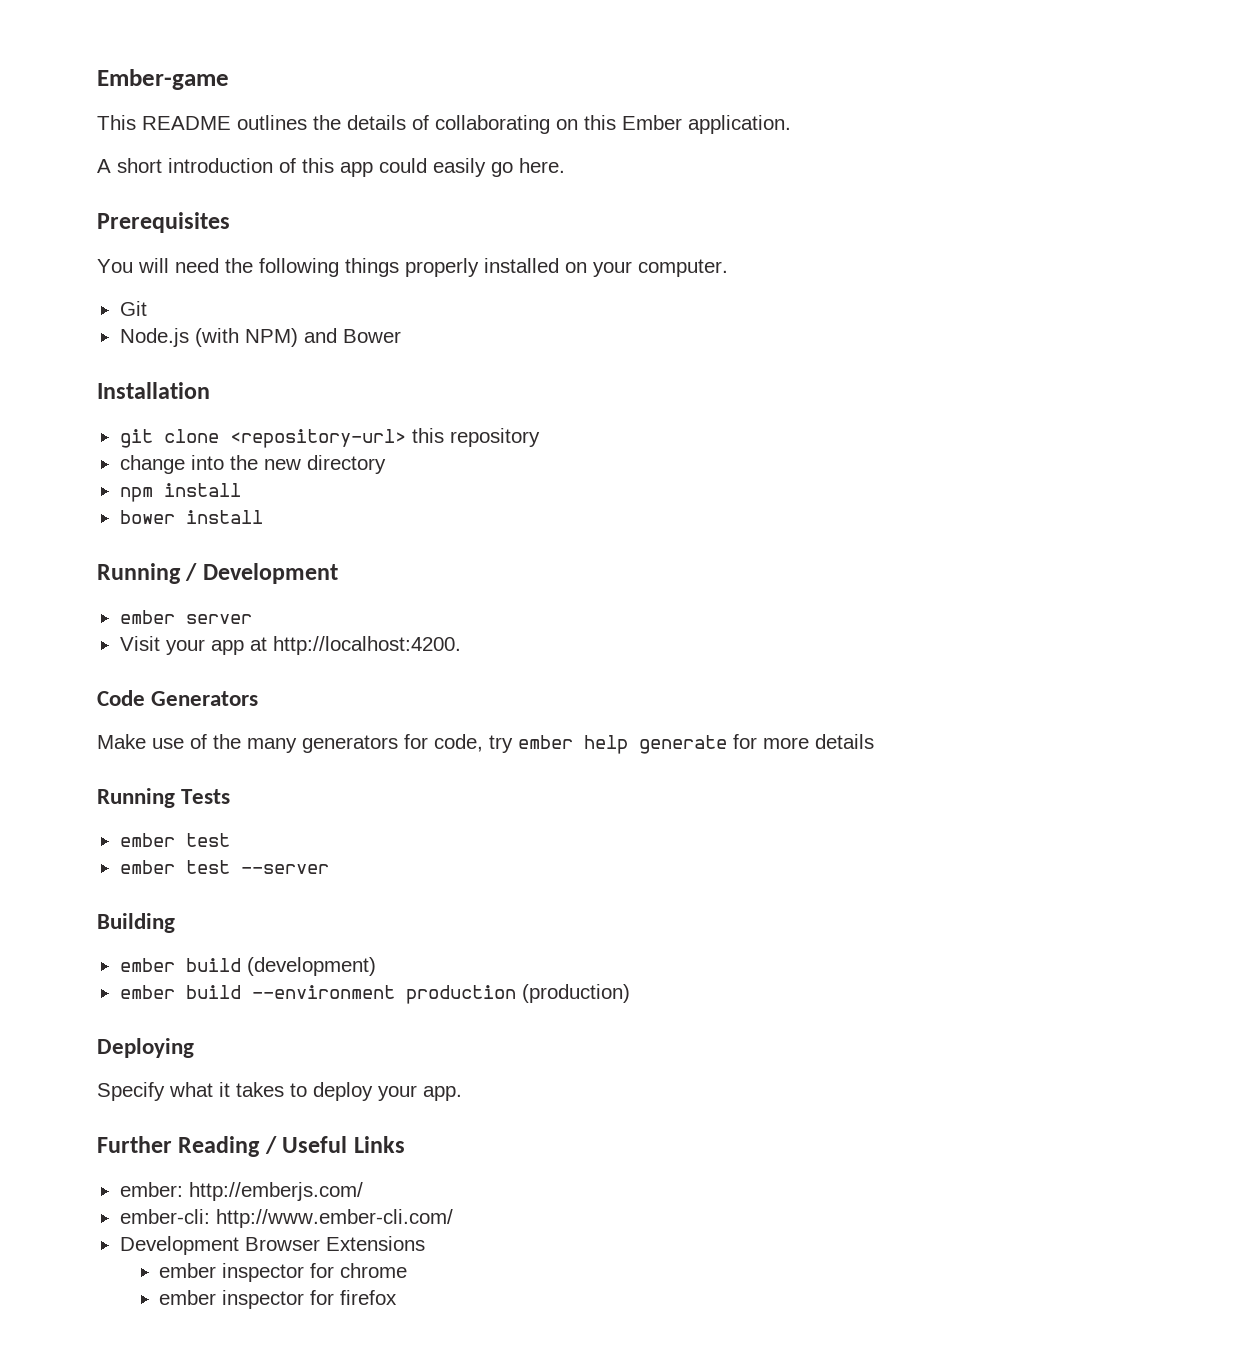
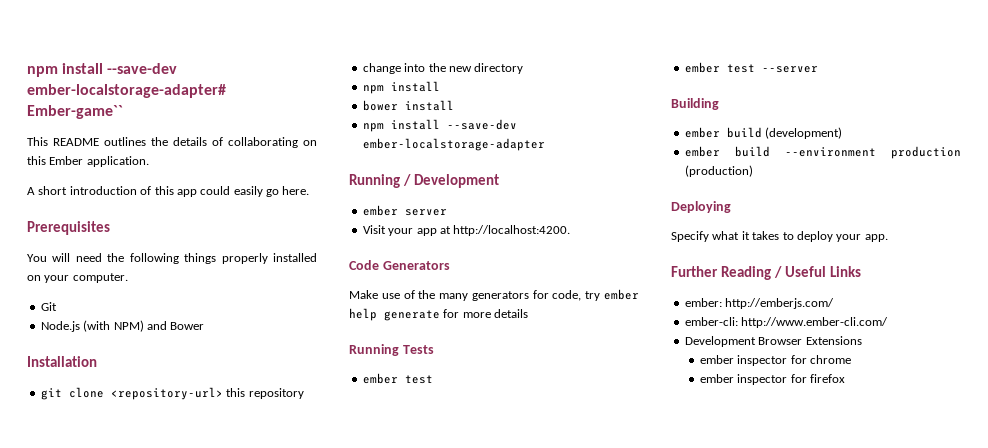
- Ember-game
+ npm install --save-dev ember-localstorage-adapter# Ember-game``
+ npm install --save-dev ember-localstorage-adapter

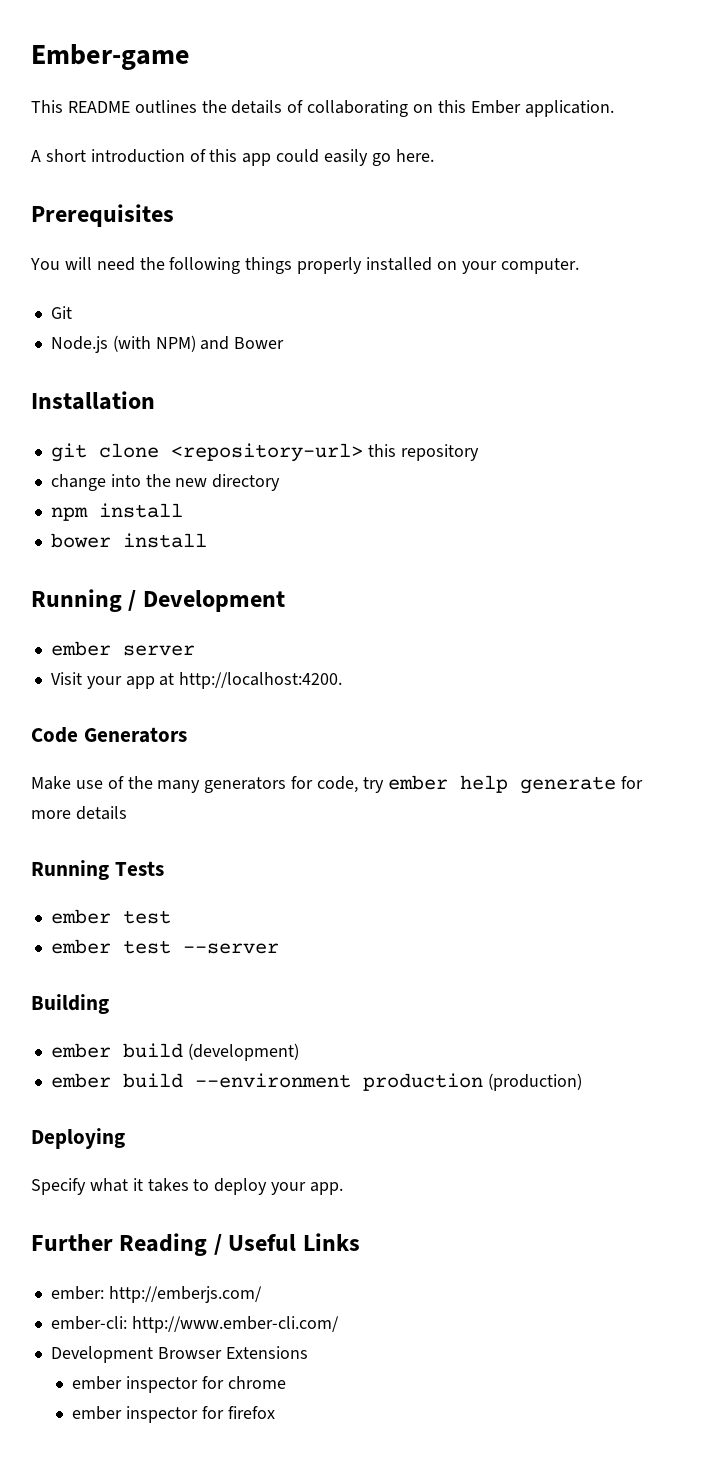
- npm install --save-dev ember-localstorage-adapter# Ember-game``
+ Ember-game
- npm install --save-dev ember-localstorage-adapter

